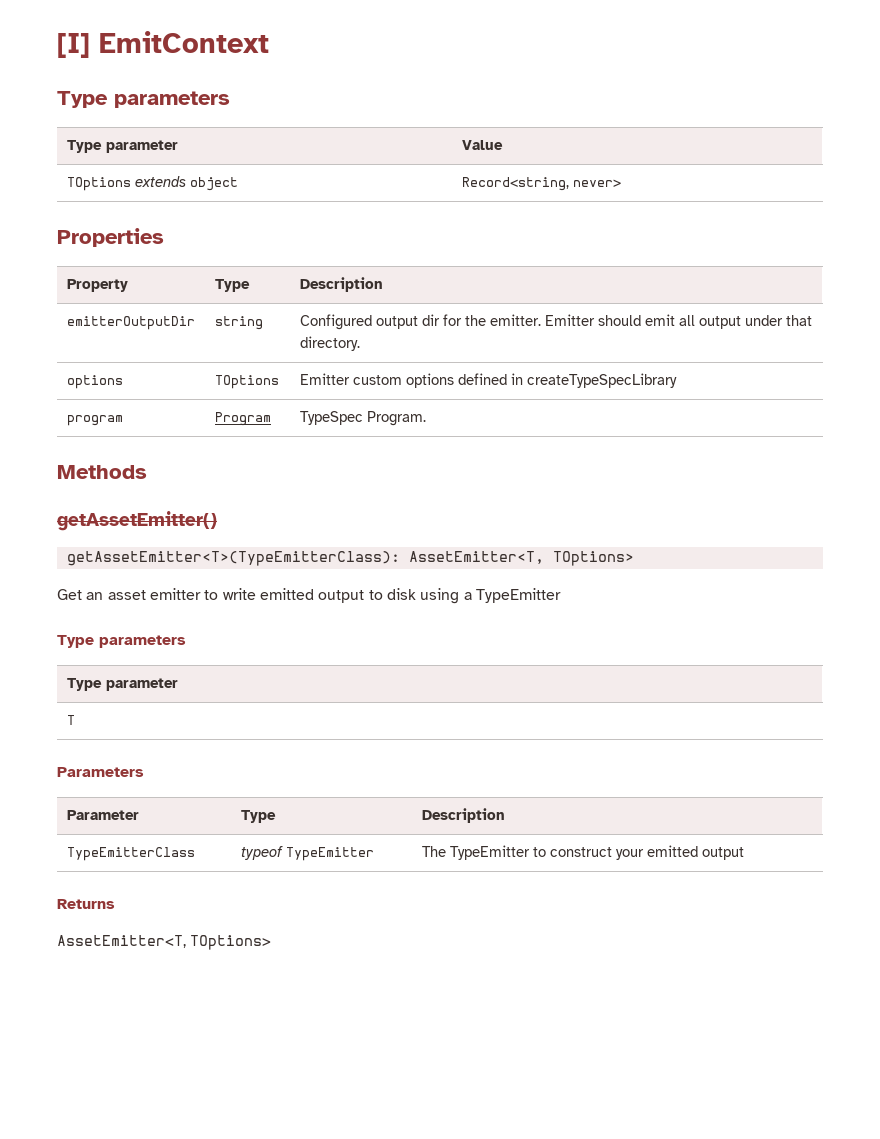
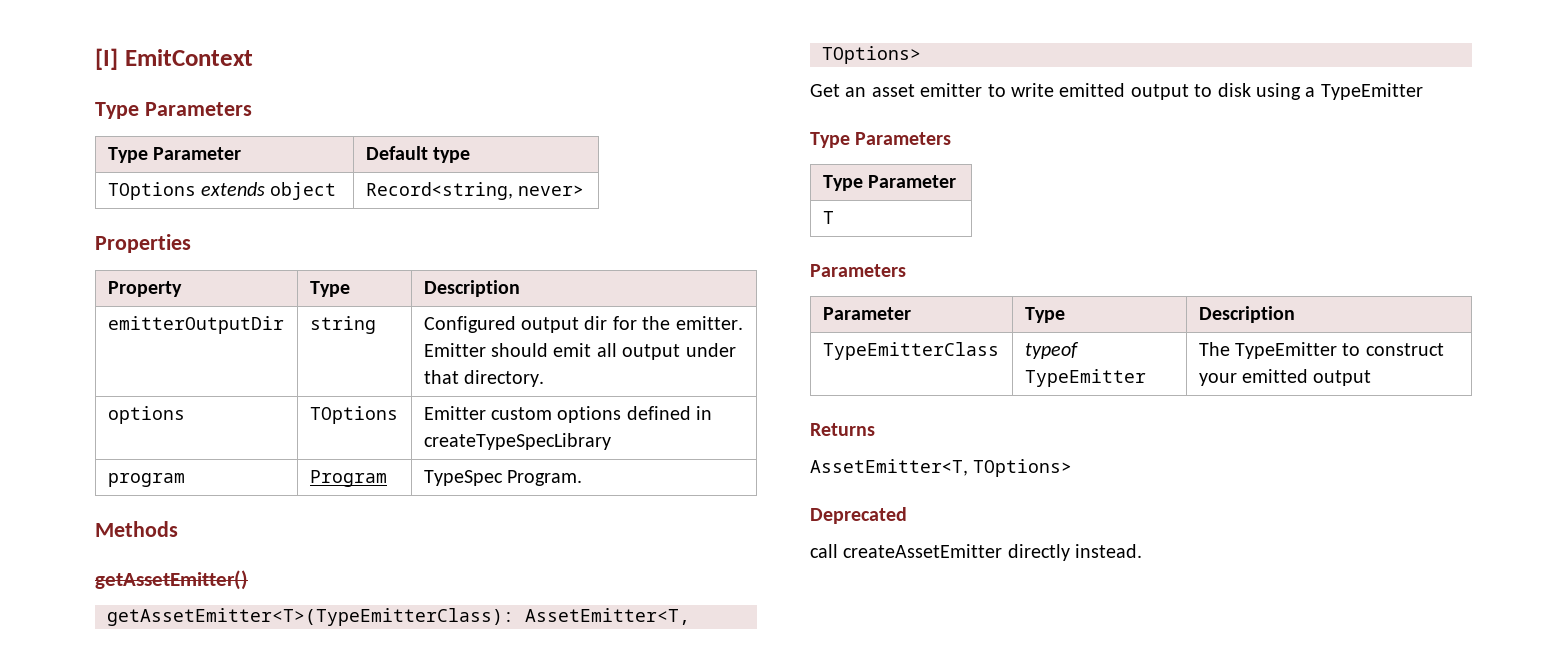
  [I] EmitContext
- Type parameters
- Type parameter | Value
+ Type Parameters
+ Type Parameter | Default type
  Get an asset emitter to write emitted output to disk using a TypeEmitter
- Type parameters
- Type parameter
+ Type Parameters
+ Type Parameter
+ Deprecated
+ call createAssetEmitter directly instead.

